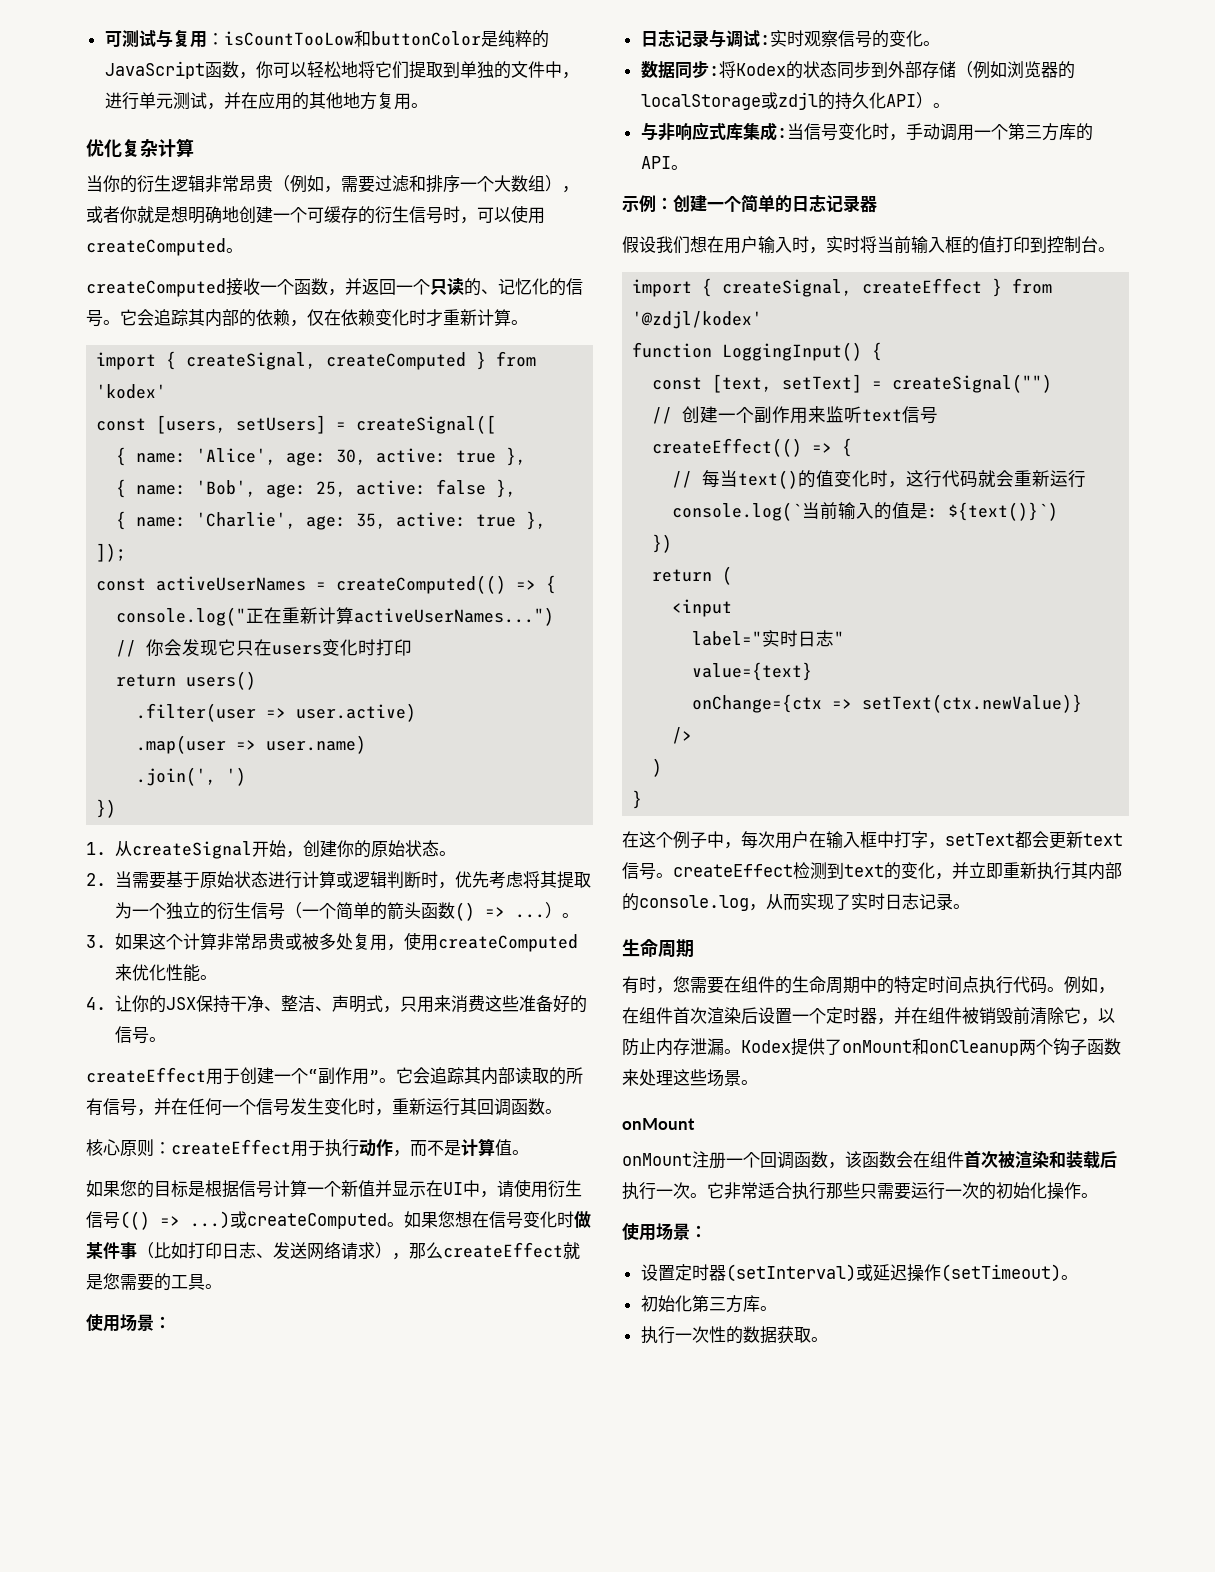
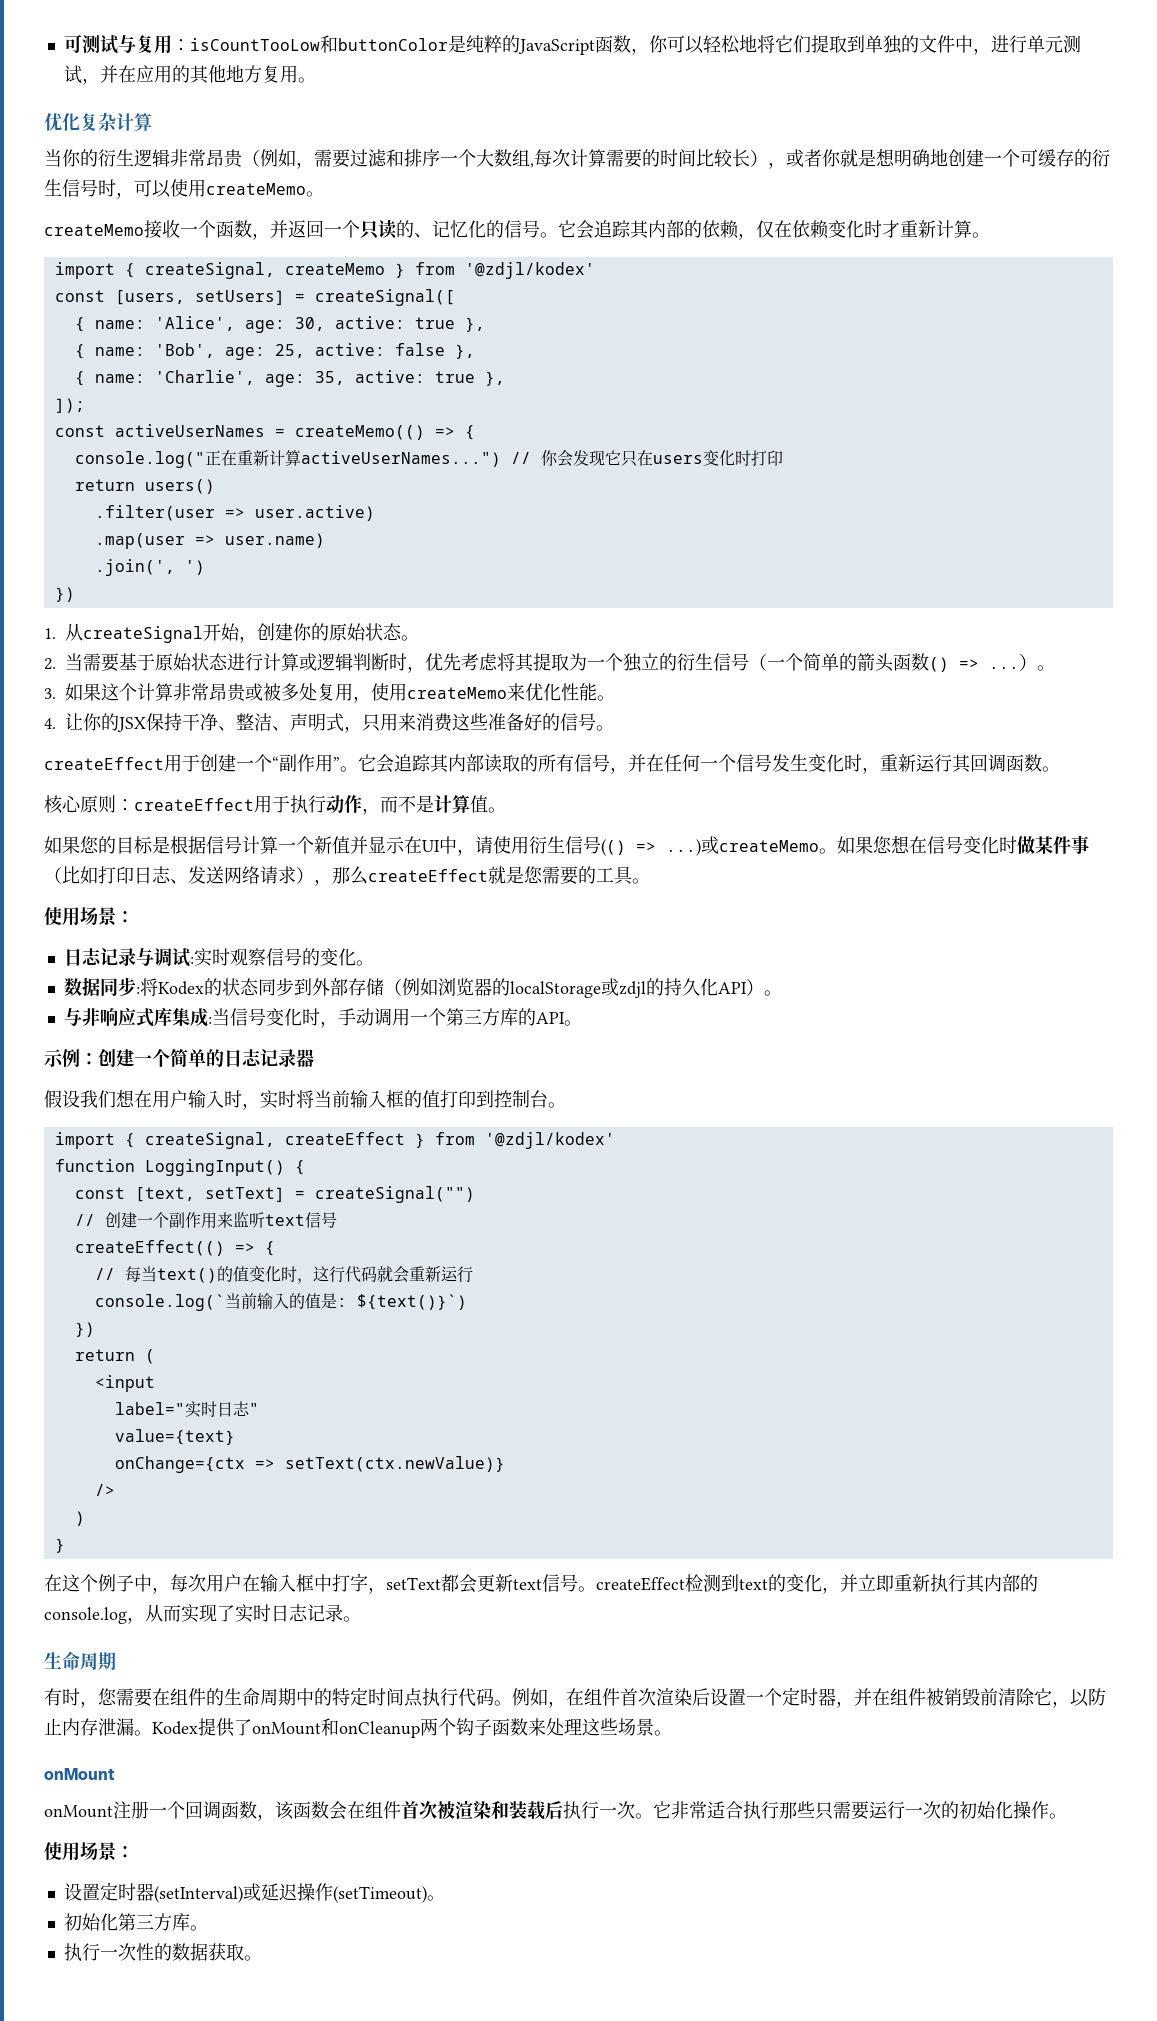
- 当你的衍生逻辑非常昂贵（例如，需要过滤和排序一个大数组），或者你就是想明确地创建一个可缓存的衍生信号时，可以使用createComputed。
- createComputed接收一个函数，并返回一个只读的、记忆化的信号。
+ 当你的衍生逻辑非常昂贵（例如，需要过滤和排序一个大数组,每次计算需要的时间比较长），或者你就是想明确地创建一个可缓存的衍生信号时，可以使用createMemo。
+ createMemo接收一个函数，并返回一个只读的、记忆化的信号。
- import { createSignal, createComputed } from 'kodex'
+ import { createSignal, createMemo } from '@zdjl/kodex'
- const activeUserNames = createComputed(() => {
+ const activeUserNames = createMemo(() => {
- 3.如果这个计算非常昂贵或被多处复用，使用createComputed来优化性能。
+ 3.如果这个计算非常昂贵或被多处复用，使用createMemo来优化性能。
- 或createComputed。
+ 或createMemo。

